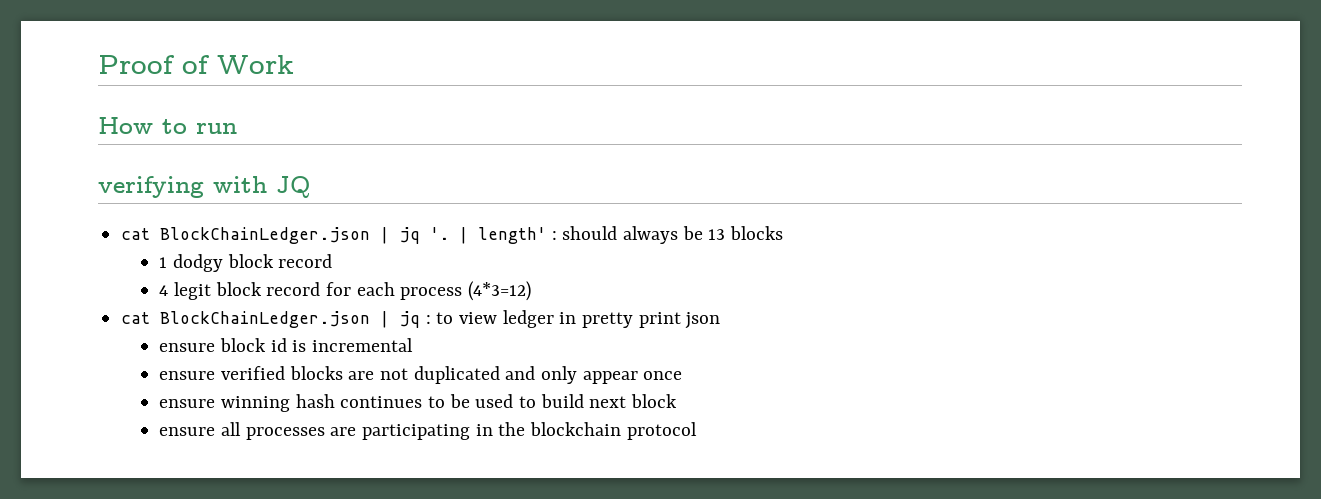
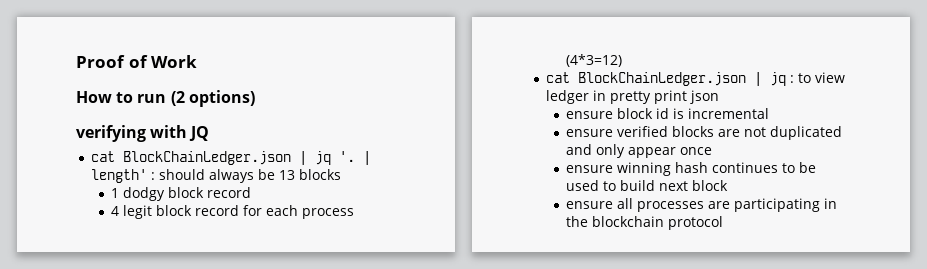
- How to run
+ How to run (2 options)

